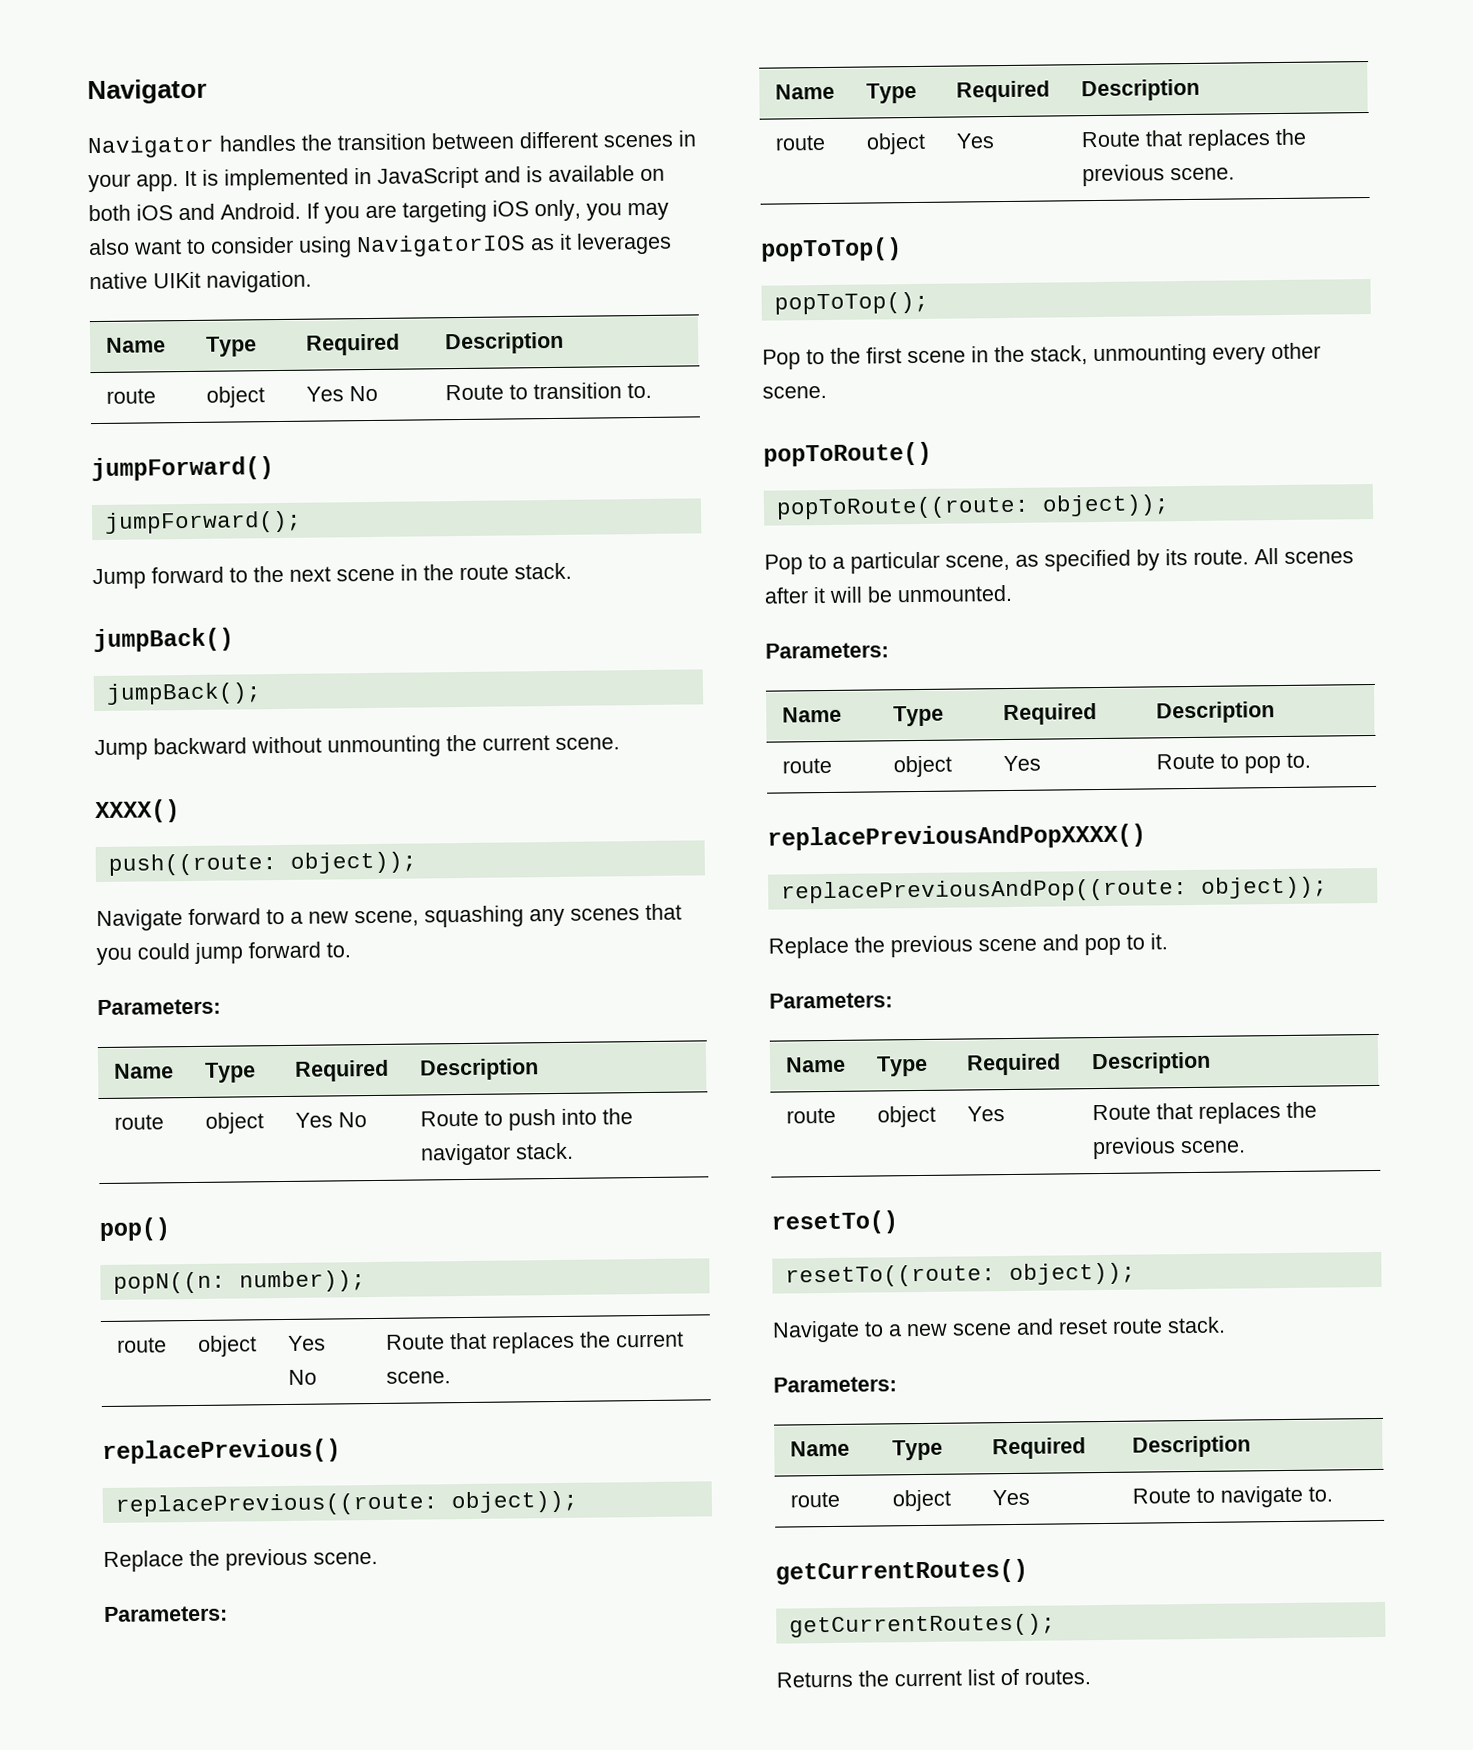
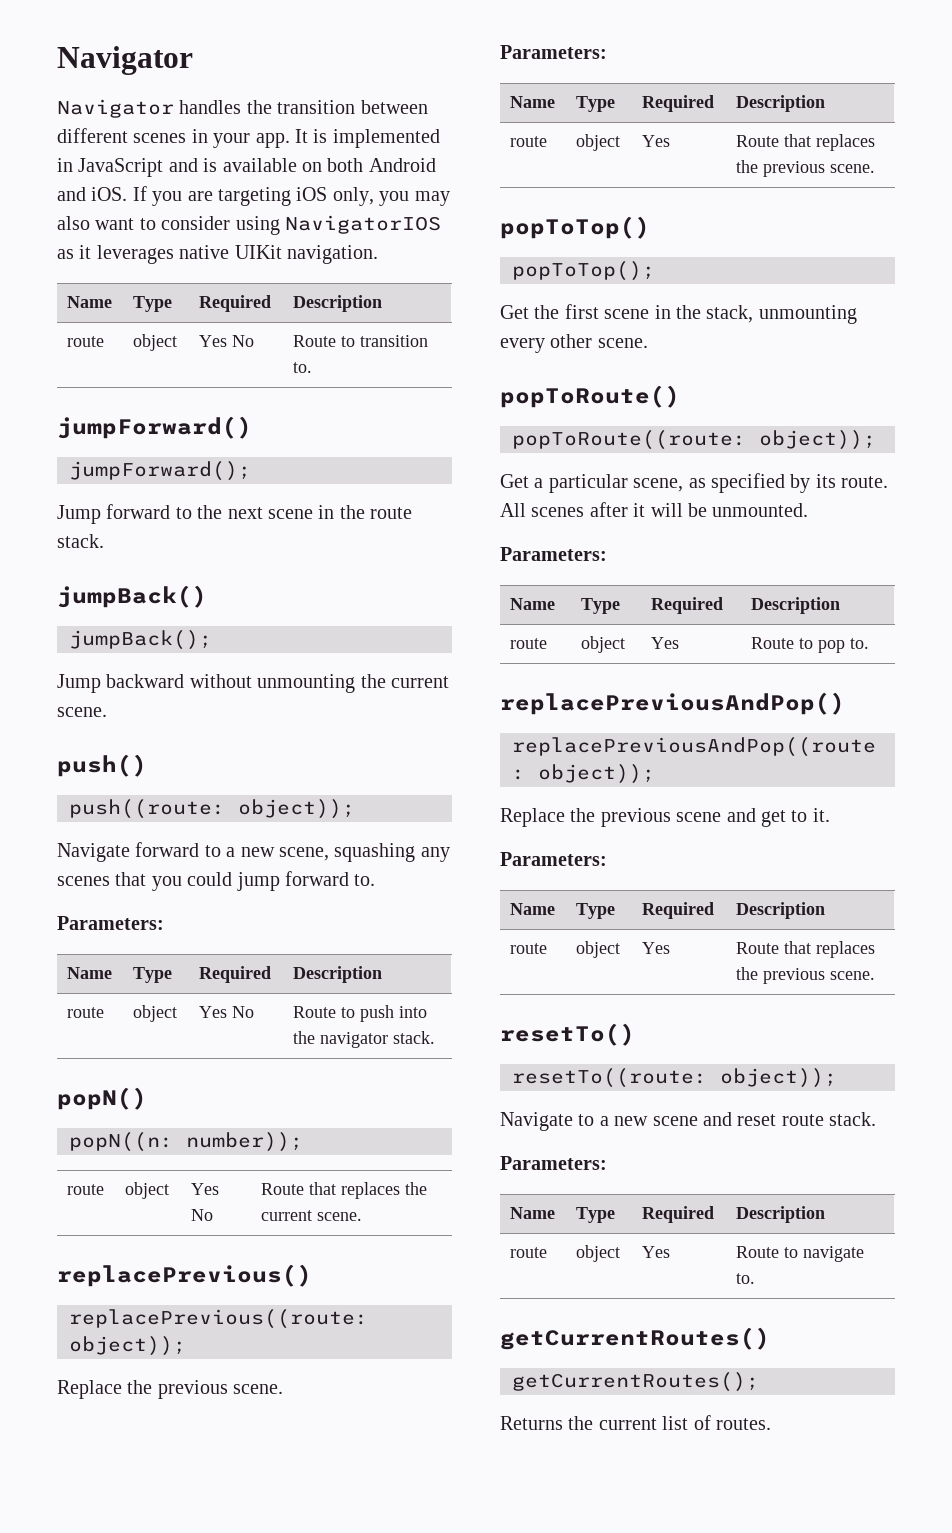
- It is implemented in JavaScript and is available on both iOS and Android.
+ It is implemented in JavaScript and is available on both Android and iOS.
- XXXX()
+ push()
- pop()
+ popN()
- Pop to the first scene in the stack, unmounting every other scene.
+ Get the first scene in the stack, unmounting every other scene.
- Pop to a particular scene, as specified by its route.
+ Get a particular scene, as specified by its route.
- replacePreviousAndPopXXXX()
+ replacePreviousAndPop()
- Replace the previous scene and pop to it.
+ Replace the previous scene and get to it.

